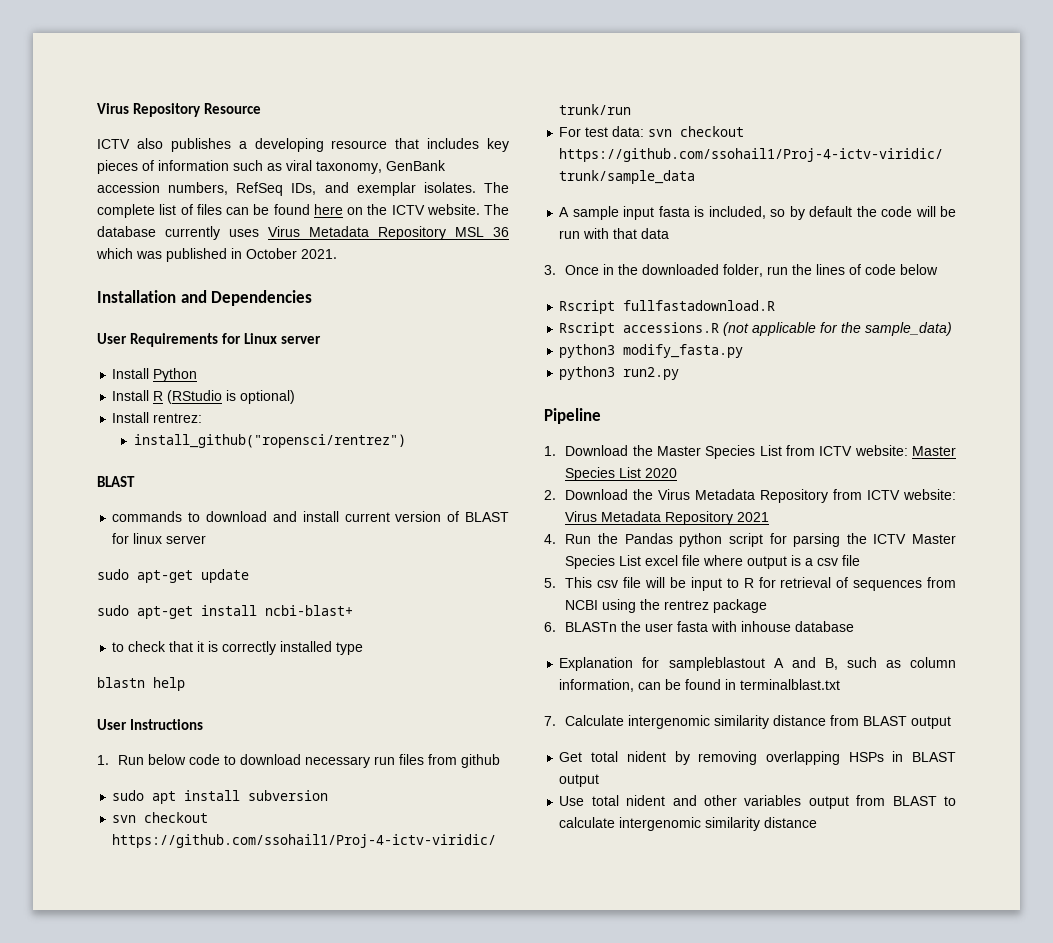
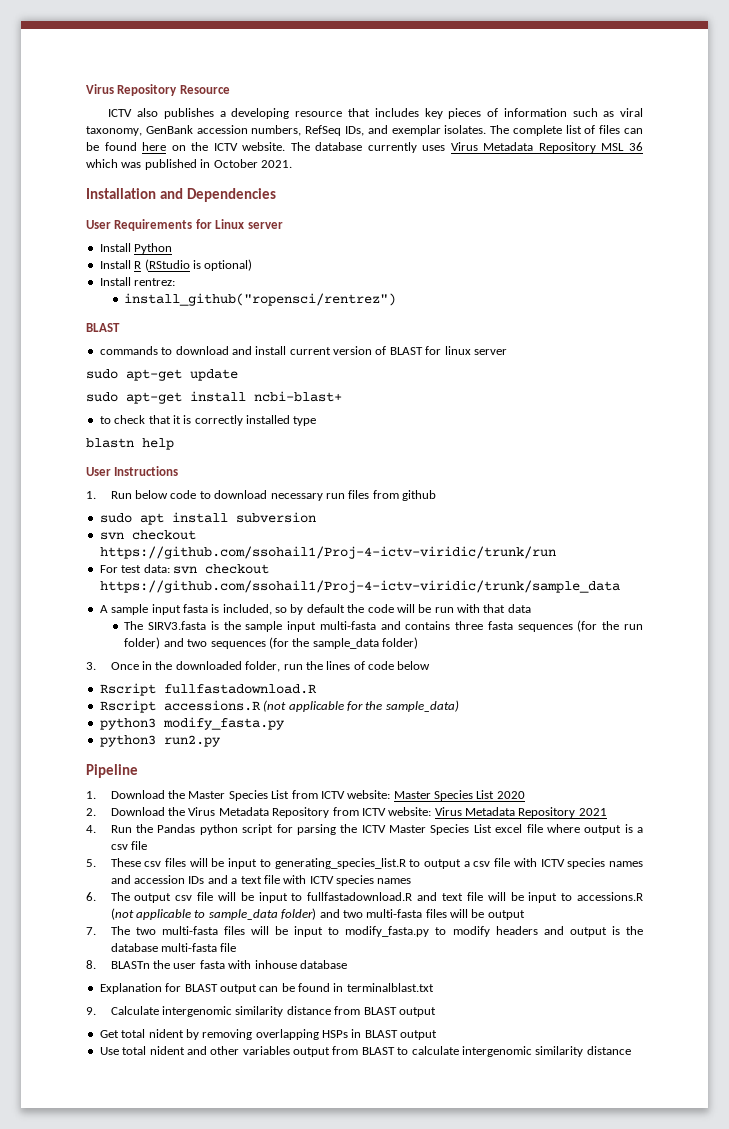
+ The SIRV3.fasta is the sample input multi-fasta and contains three fasta sequences (for the run folder) and two sequences (for the sample_data folder)
- 5. This csv file will be input to R for retrieval of sequences from NCBI using the rentrez package
- 6. BLASTn the user fasta with inhouse database
+ 5. These csv files will be input to generating_species_list.R to output a csv file with ICTV species names and accession IDs and a text file with ICTV species names
+ 6. The output csv file will be input to fullfastadownload.R and text file will be input to accessions.R (not applicable to sample_data folder) and two multi-fasta files will be output
+ 7. The two multi-fasta files will be input to modify_fasta.py to modify headers and output is the database multi-fasta file
+ 8. BLASTn the user fasta with inhouse database
- Explanation for sampleblastout A and B, such as column information, can be found in terminalblast.txt
+ Explanation for BLAST output can be found in terminalblast.txt
- 7. Calculate intergenomic similarity distance from BLAST output
+ 9. Calculate intergenomic similarity distance from BLAST output

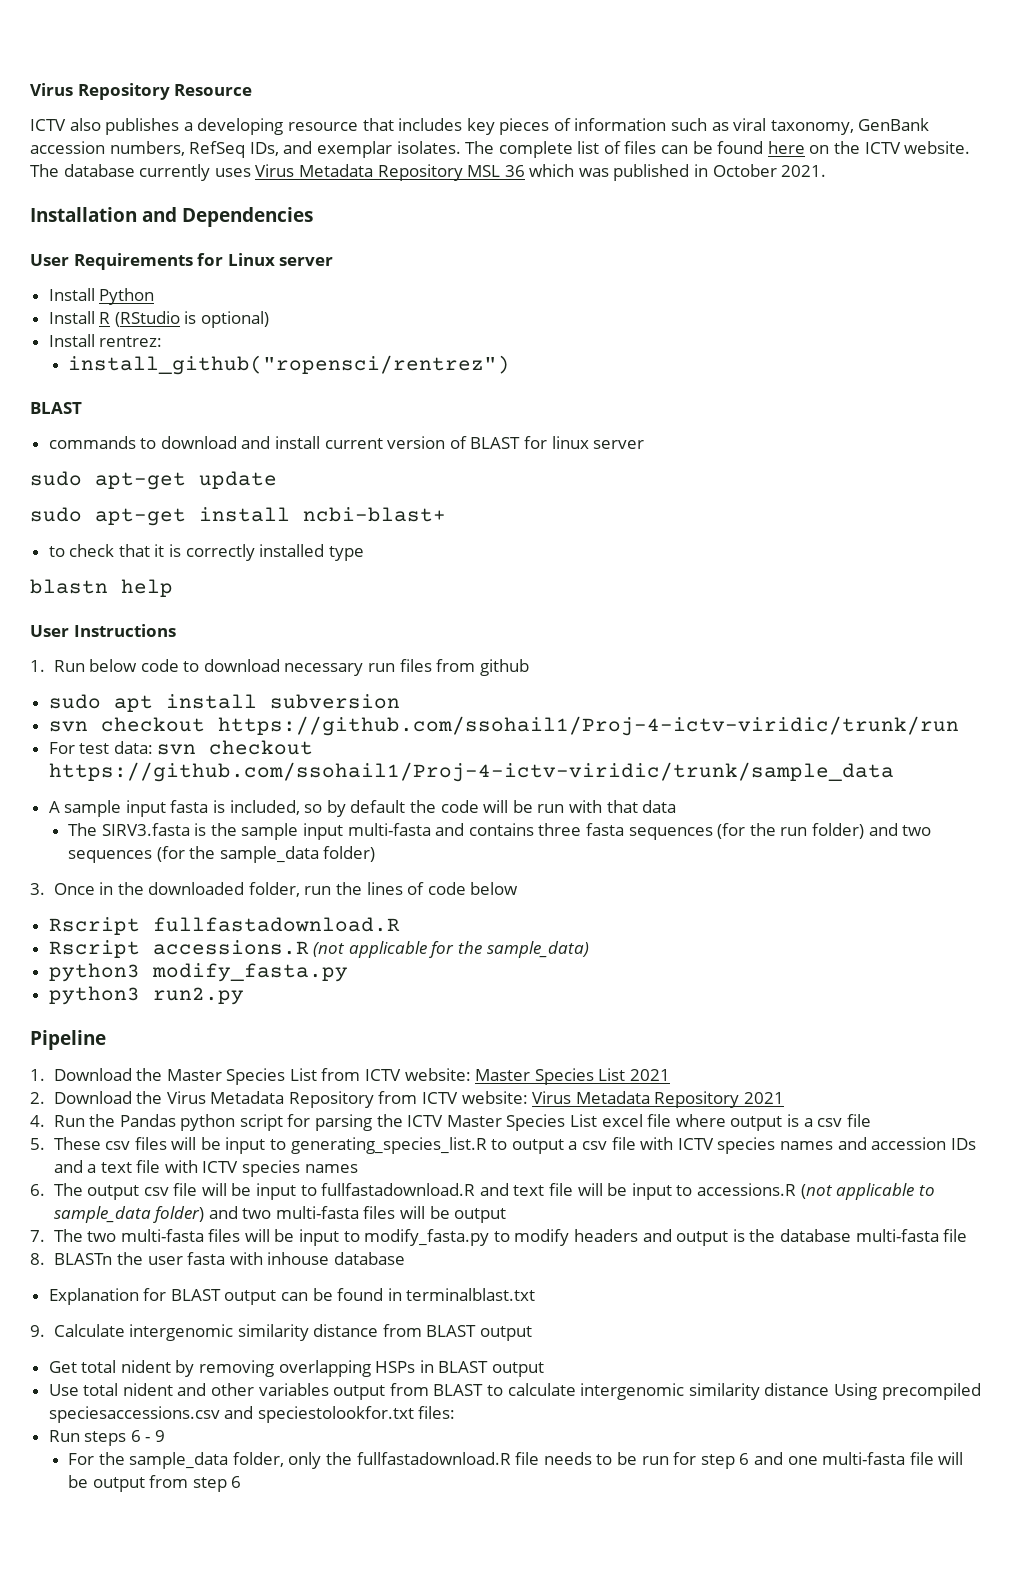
- 1. Download the Master Species List from ICTV website: Master Species List 2020
+ 1. Download the Master Species List from ICTV website: Master Species List 2021
- Use total nident and other variables output from BLAST to calculate intergenomic similarity distance
+ Use total nident and other variables output from BLAST to calculate intergenomic similarity distance Using precompiled speciesaccessions.csv and speciestolookfor.txt files:
+ Run steps 6 - 9
+ For the sample_data folder, only the fullfastadownload.R file needs to be run for step 6 and one multi-fasta file will be output from step 6

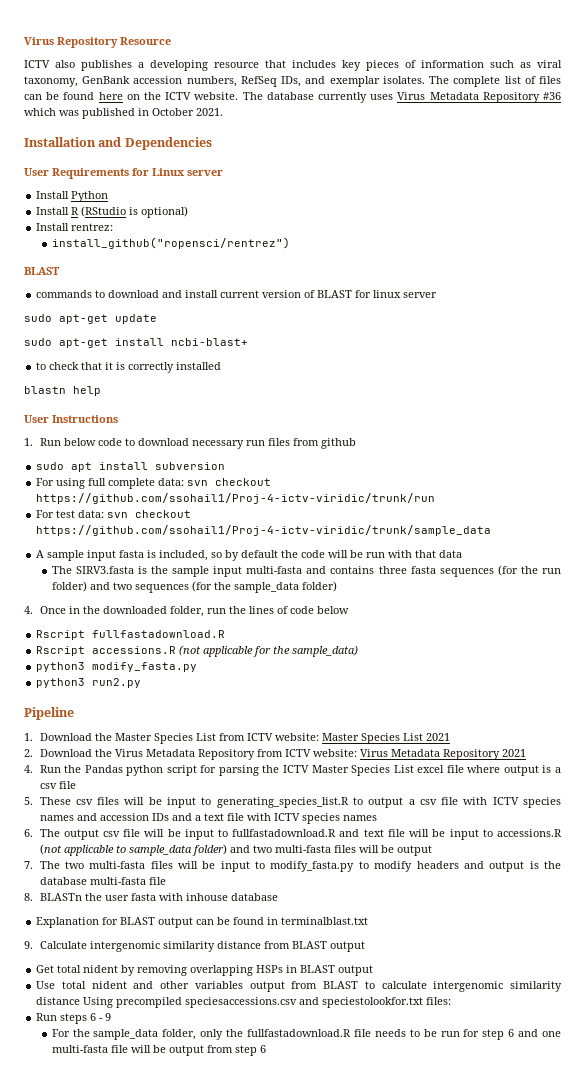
- The database currently uses Virus Metadata Repository MSL 36 which was published in October 2021.
+ The database currently uses Virus Metadata Repository #36 which was published in October 2021.
- to check that it is correctly installed type
+ to check that it is correctly installed
- svn checkout https://github.com/ssohail1/Proj-4-ictv-viridic/trunk/run
+ For using full complete data: svn checkout https://github.com/ssohail1/Proj-4-ictv-viridic/trunk/run
- 3. Once in the downloaded folder, run the lines of code below
+ 4. Once in the downloaded folder, run the lines of code below

